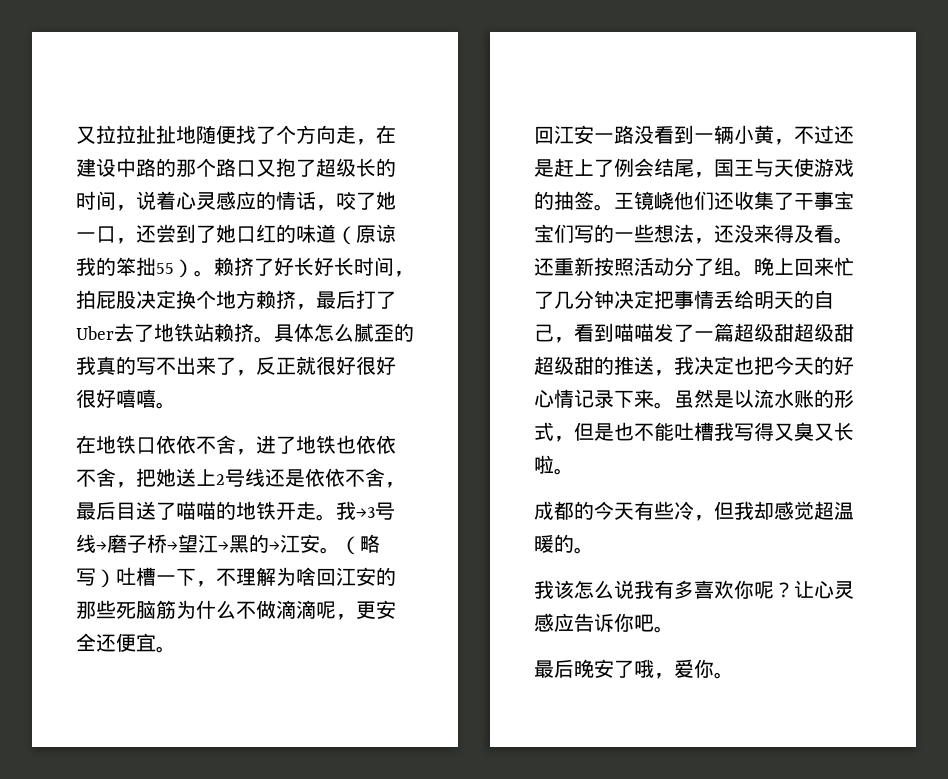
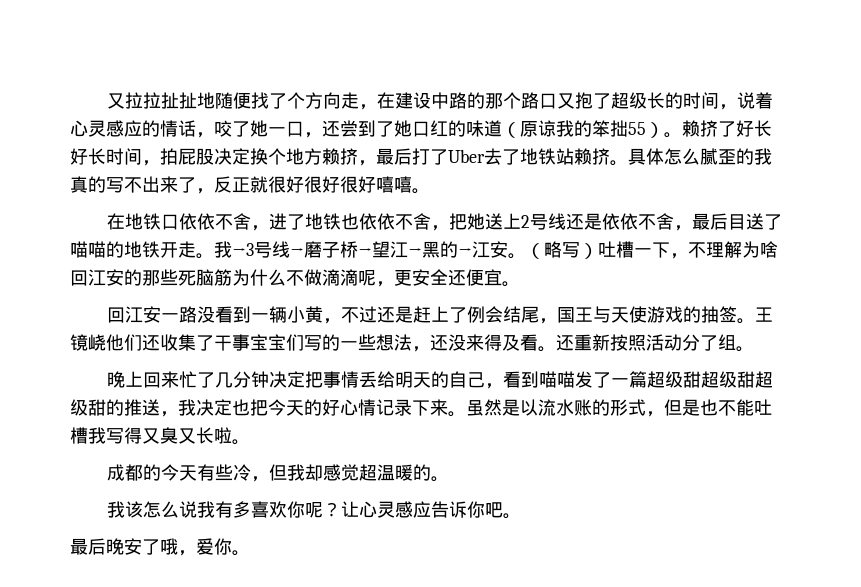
- 还重新按照活动分了组。晚上回来忙了几分钟决定把事情丢给明天的自己，看到喵喵发了一篇超级甜超级甜超级甜的推送，我决定也把今天的好心情记录下来。
+ 还重新按照活动分了组。
+ 晚上回来忙了几分钟决定把事情丢给明天的自己，看到喵喵发了一篇超级甜超级甜超级甜的推送，我决定也把今天的好心情记录下来。

